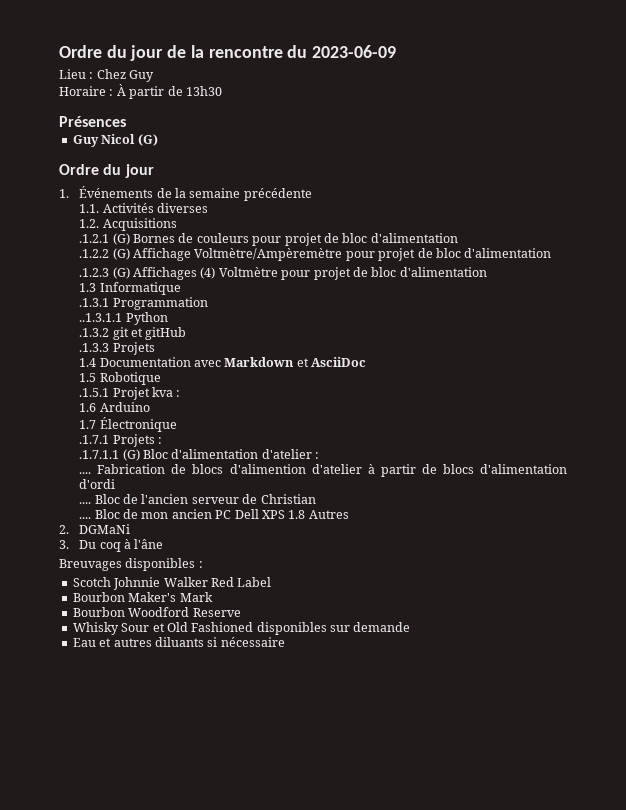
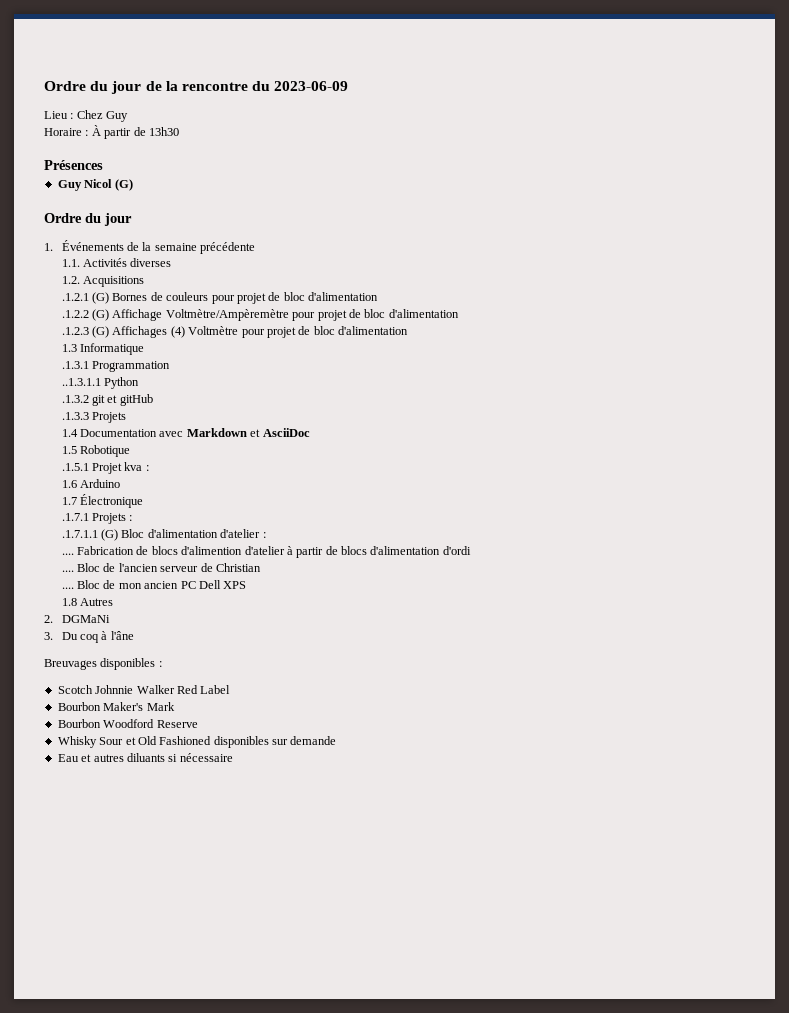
- Bloc de mon ancien PC Dell XPS 1.8 Autres
+ Bloc de mon ancien PC Dell XPS
+ 1.8 Autres

